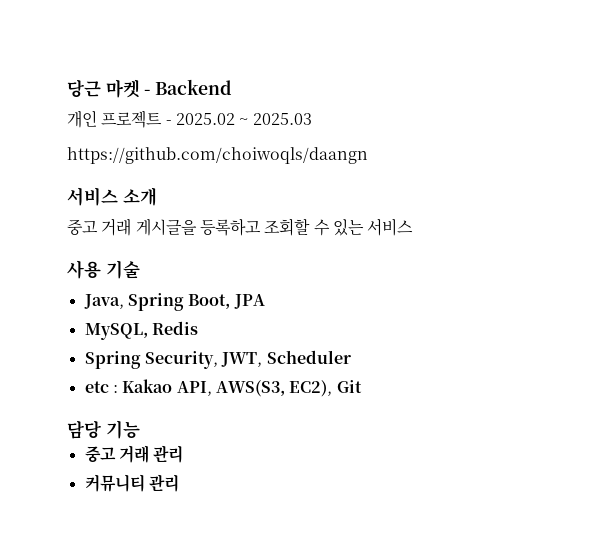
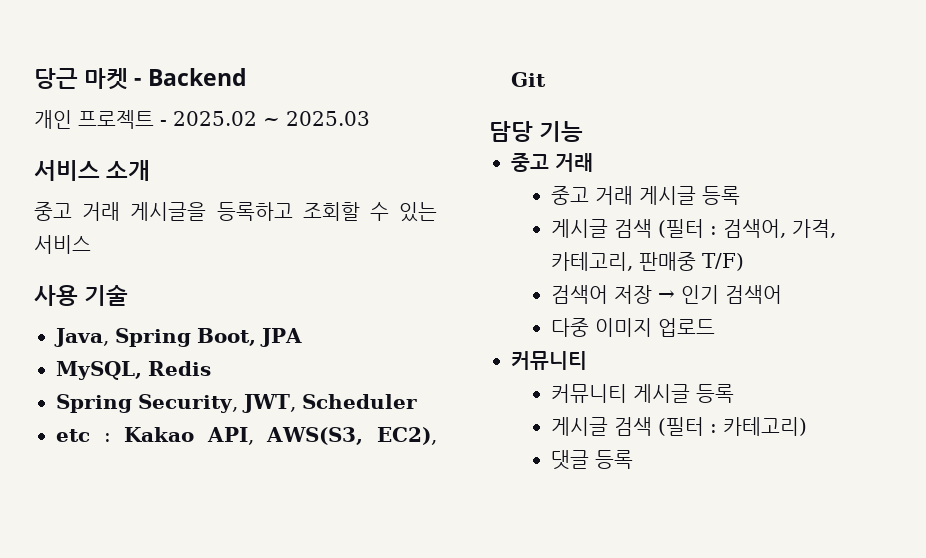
- https://github.com/choiwoqls/daangn
  담당 기능
- 중고 거래 관리
- 커뮤니티 관리
+ 중고 거래
+ 중고 거래 게시글 등록
+ 게시글 검색 (필터 : 검색어, 가격, 카테고리, 판매중 T/F)
+ 검색어 저장 → 인기 검색어
+ 다중 이미지 업로드
+ 커뮤니티
+ 커뮤니티 게시글 등록
+ 게시글 검색 (필터 : 카테고리)
+ 댓글 등록

